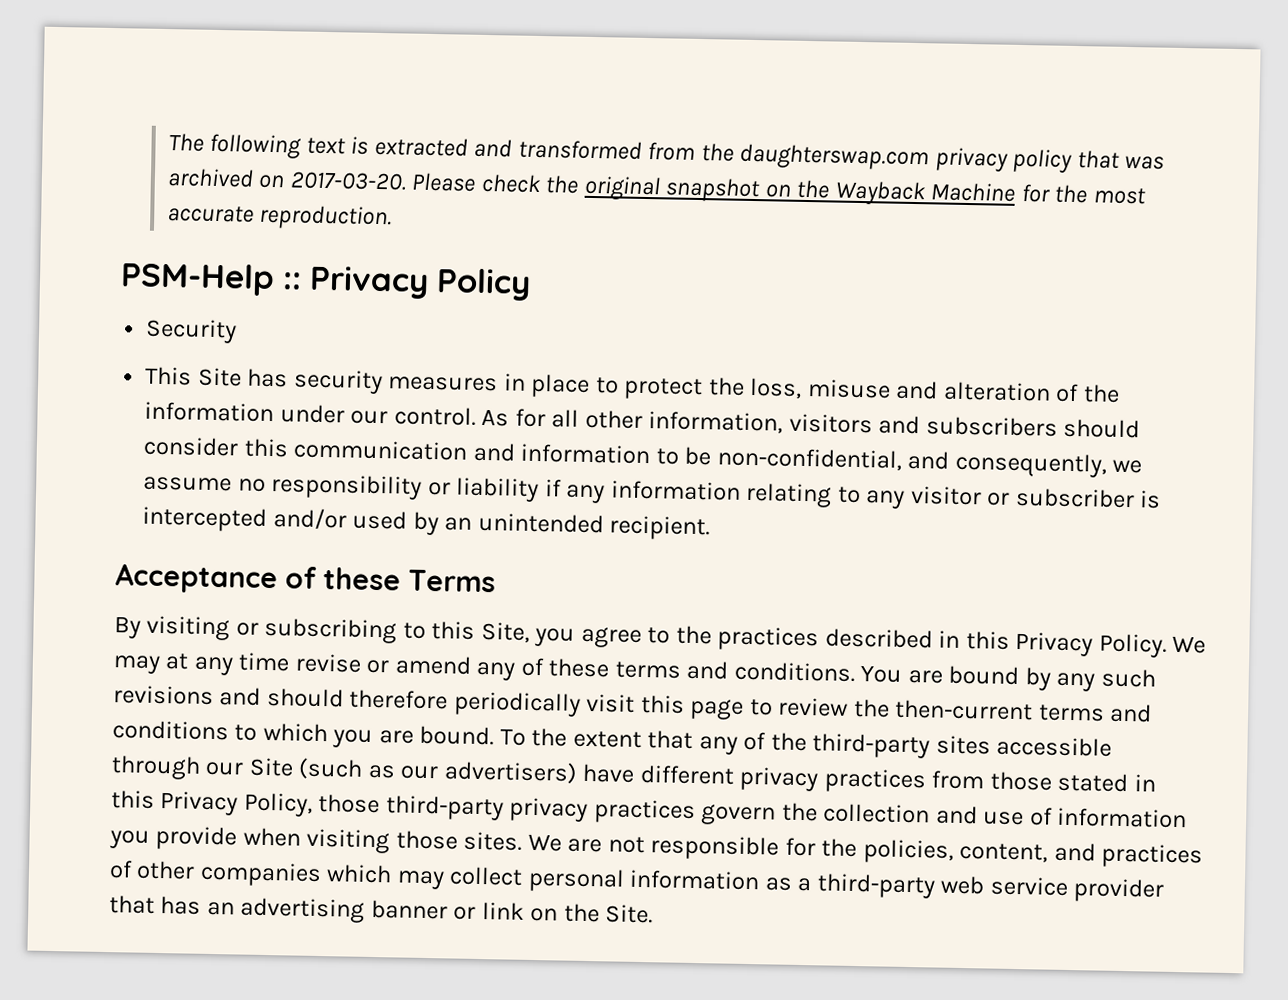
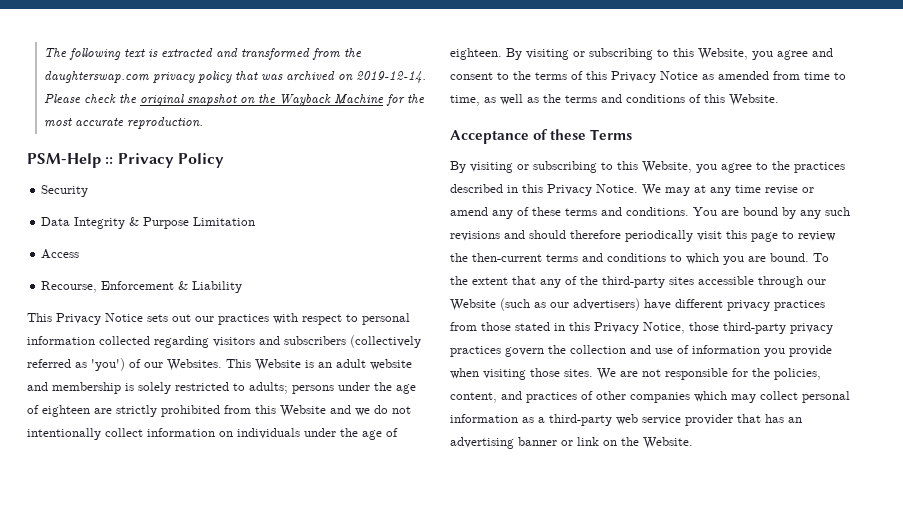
- The following text is extracted and transformed from the daughterswap.com privacy policy that was archived on 2017-03-20.
+ The following text is extracted and transformed from the daughterswap.com privacy policy that was archived on 2019-12-14.
- This Site has security measures in place to protect the loss, misuse and alteration of the information under our control. As for all other information, visitors and subscribers should consider this communication and information to be non-confidential, and consequently, we assume no responsibility or liability if any information relating to any visitor or subscriber is intercepted and/or used by an unintended recipient.
+ Data Integrity & Purpose Limitation
+ Access
+ Recourse, Enforcement & Liability
+ This Privacy Notice sets out our practices with respect to personal information collected regarding visitors and subscribers (collectively referred as 'you') of our Websites. This Website is an adult website and membership is solely restricted to adults; persons under the age of eighteen are strictly prohibited from this Website and we do not intentionally collect information on individuals under the age of eighteen. By visiting or subscribing to this Website, you agree and consent to the terms of this Privacy Notice as amended from time to time, as well as the terms and conditions of this Website.
- By visiting or subscribing to this Site, you agree to the practices described in this Privacy Policy.
+ By visiting or subscribing to this Website, you agree to the practices described in this Privacy Notice.
- To the extent that any of the third-party sites accessible through our Site (such as our advertisers) have different privacy practices from those stated in this Privacy Policy, those third-party privacy practices govern the collection and use of information you provide when visiting those sites.
+ To the extent that any of the third-party sites accessible through our Website (such as our advertisers) have different privacy practices from those stated in this Privacy Notice, those third-party privacy practices govern the collection and use of information you provide when visiting those sites.
- We are not responsible for the policies, content, and practices of other companies which may collect personal information as a third-party web service provider that has an advertising banner or link on the Site.
+ We are not responsible for the policies, content, and practices of other companies which may collect personal information as a third-party web service provider that has an advertising banner or link on the Website.

